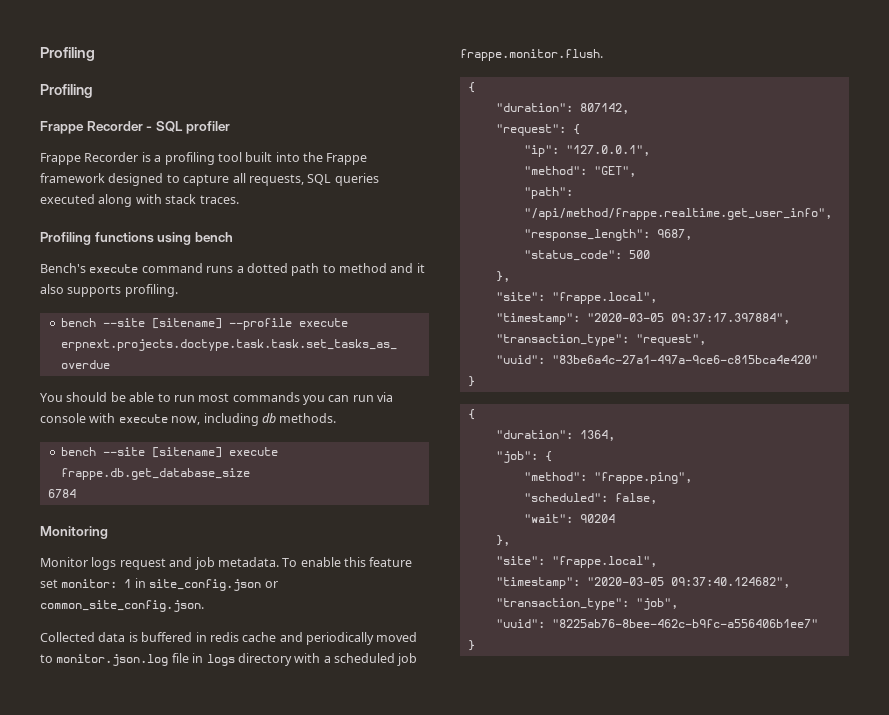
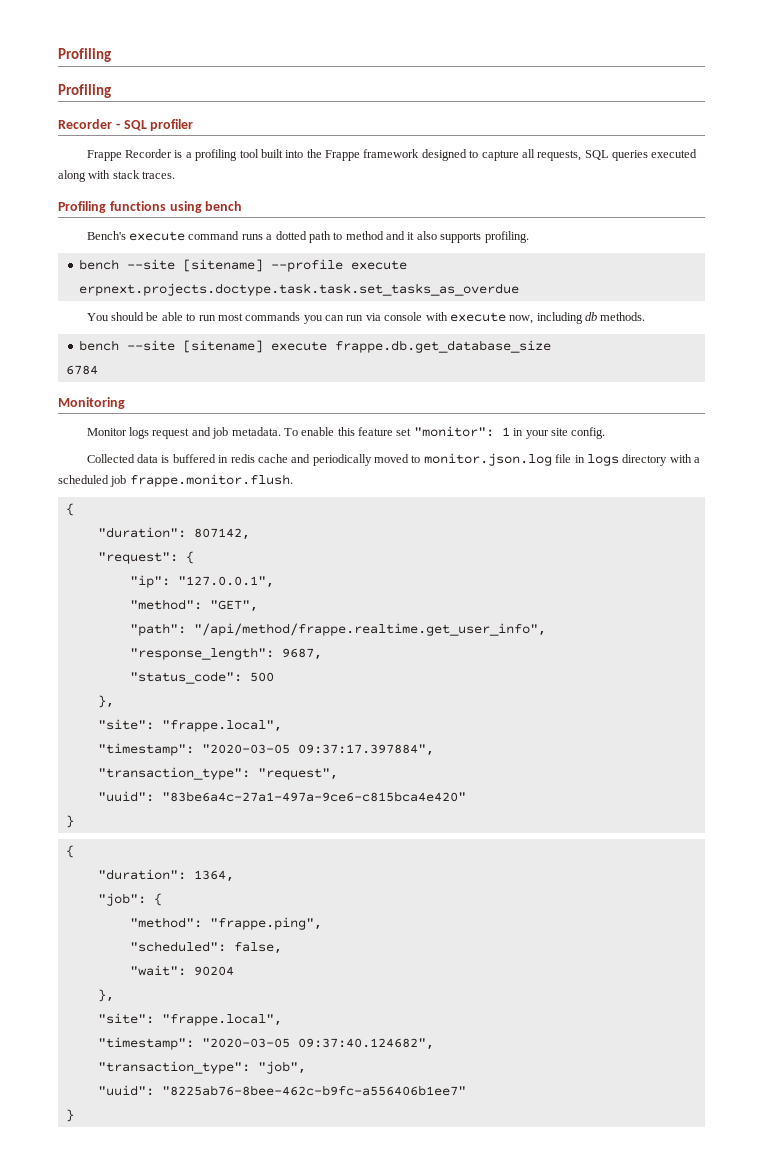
- Frappe Recorder - SQL profiler
+ Recorder - SQL profiler
- To enable this feature set monitor: 1 in site_config.json or common_site_config.json.
+ To enable this feature set "monitor": 1 in your site config.

